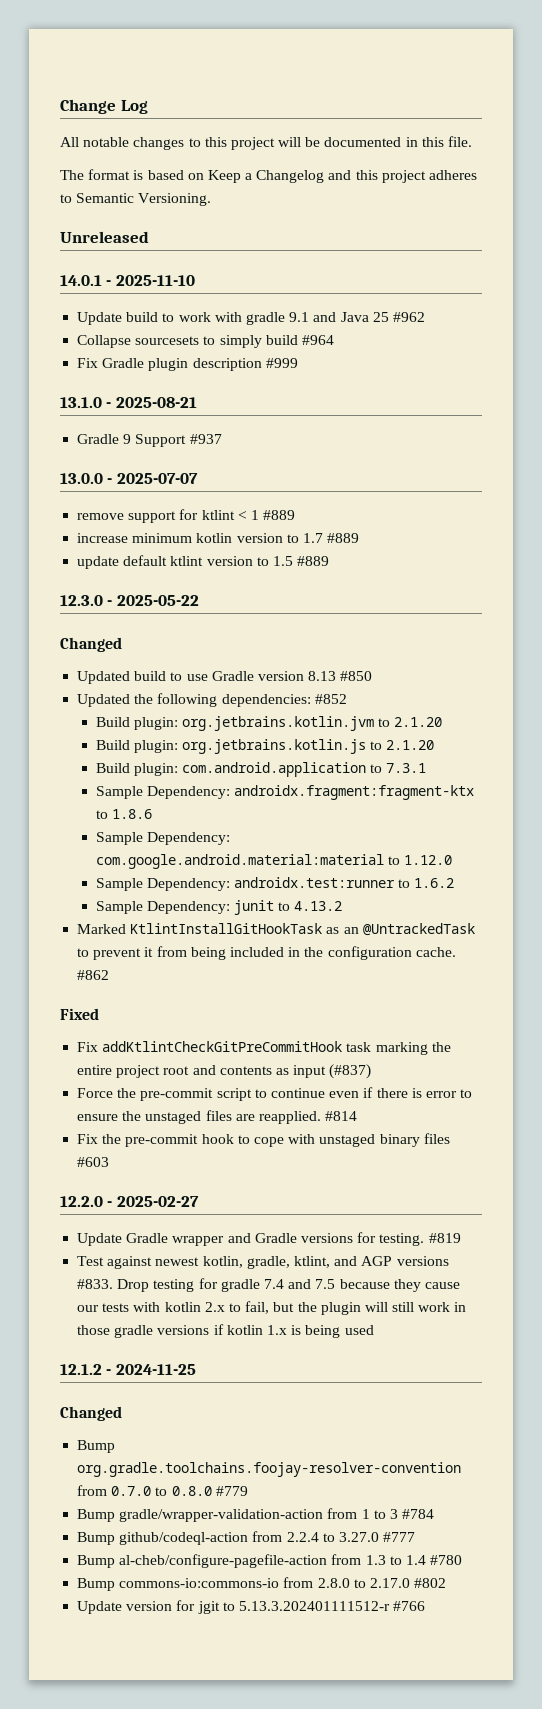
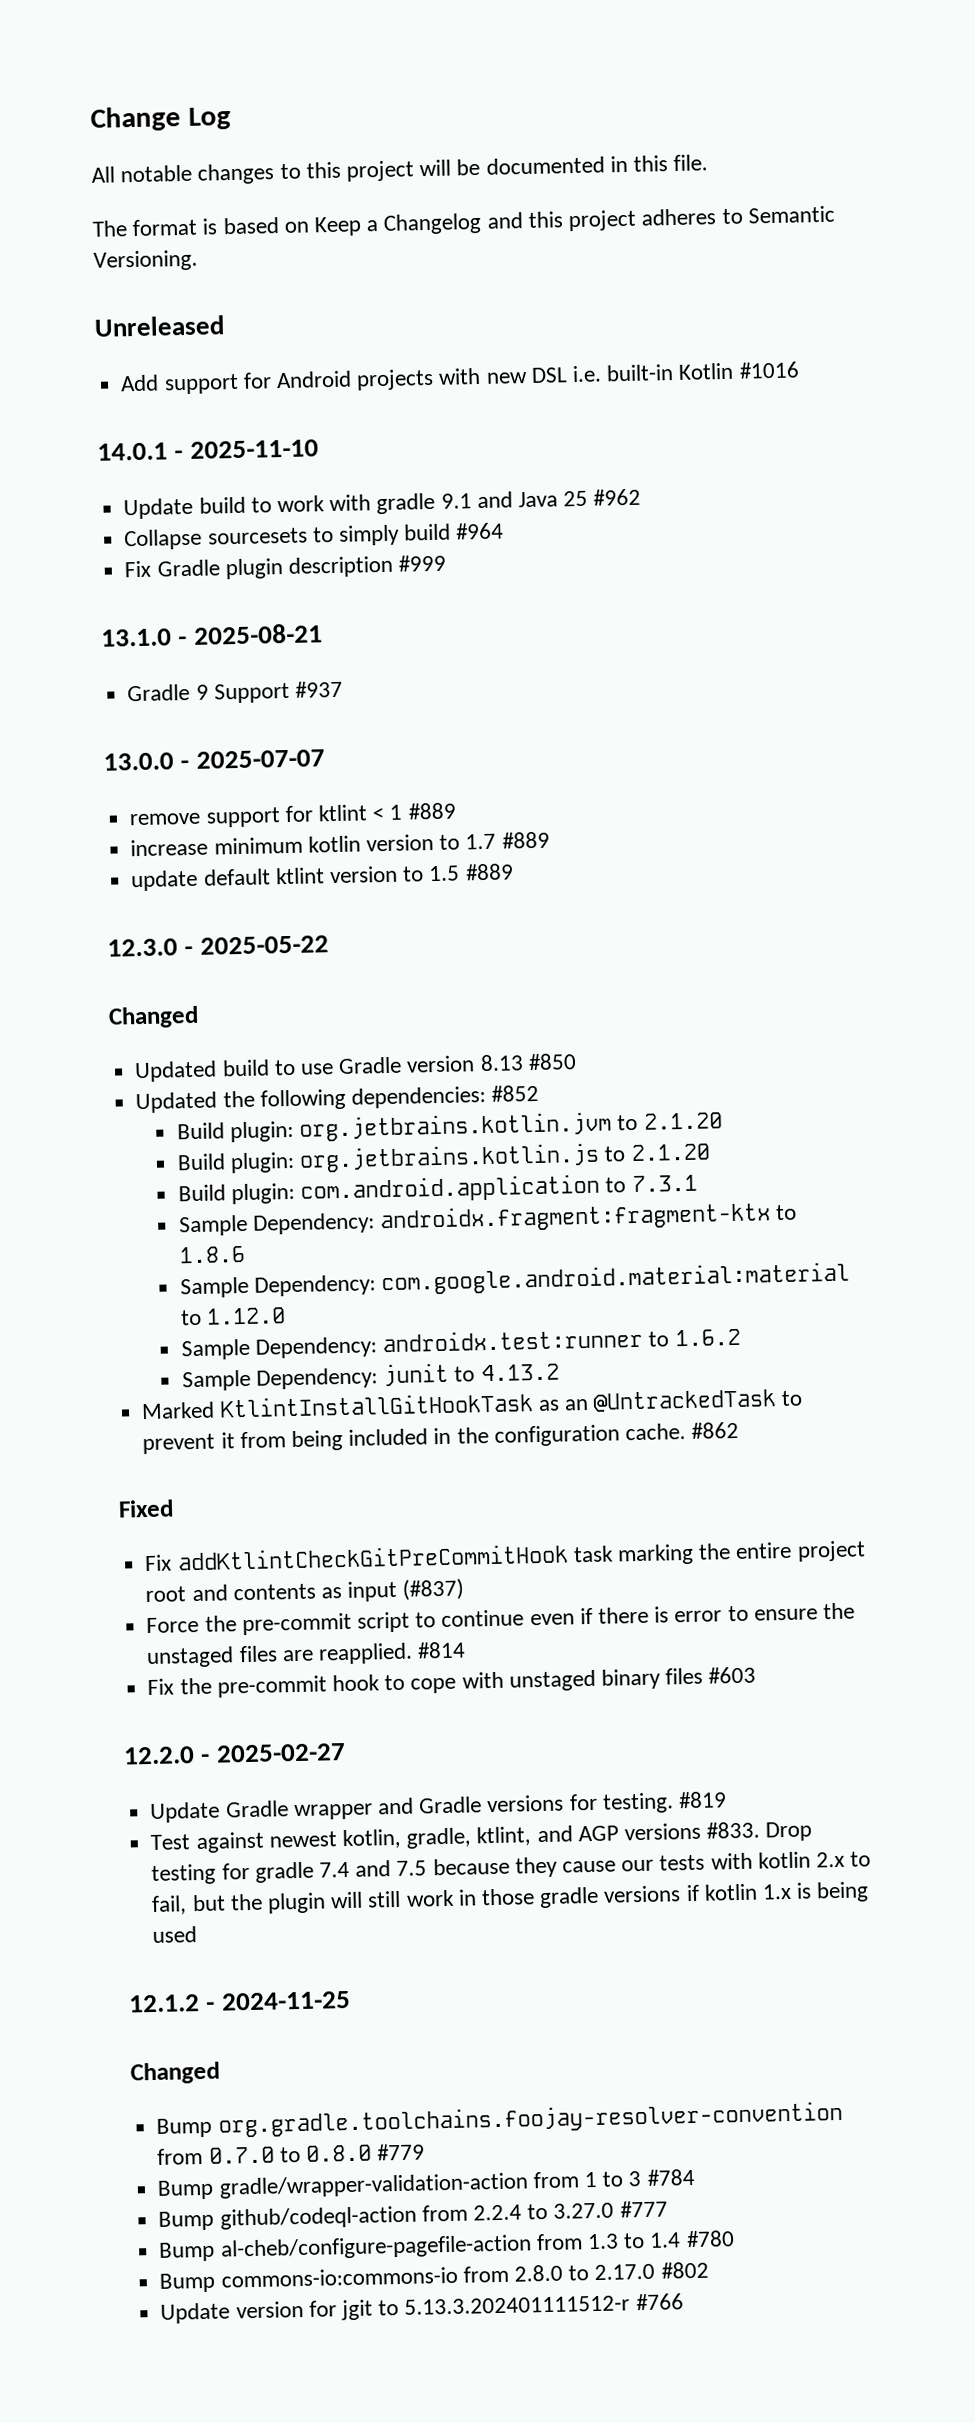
+ Add support for Android projects with new DSL i.e. built-in Kotlin #1016

